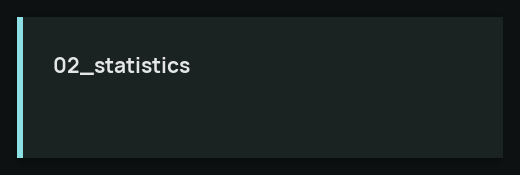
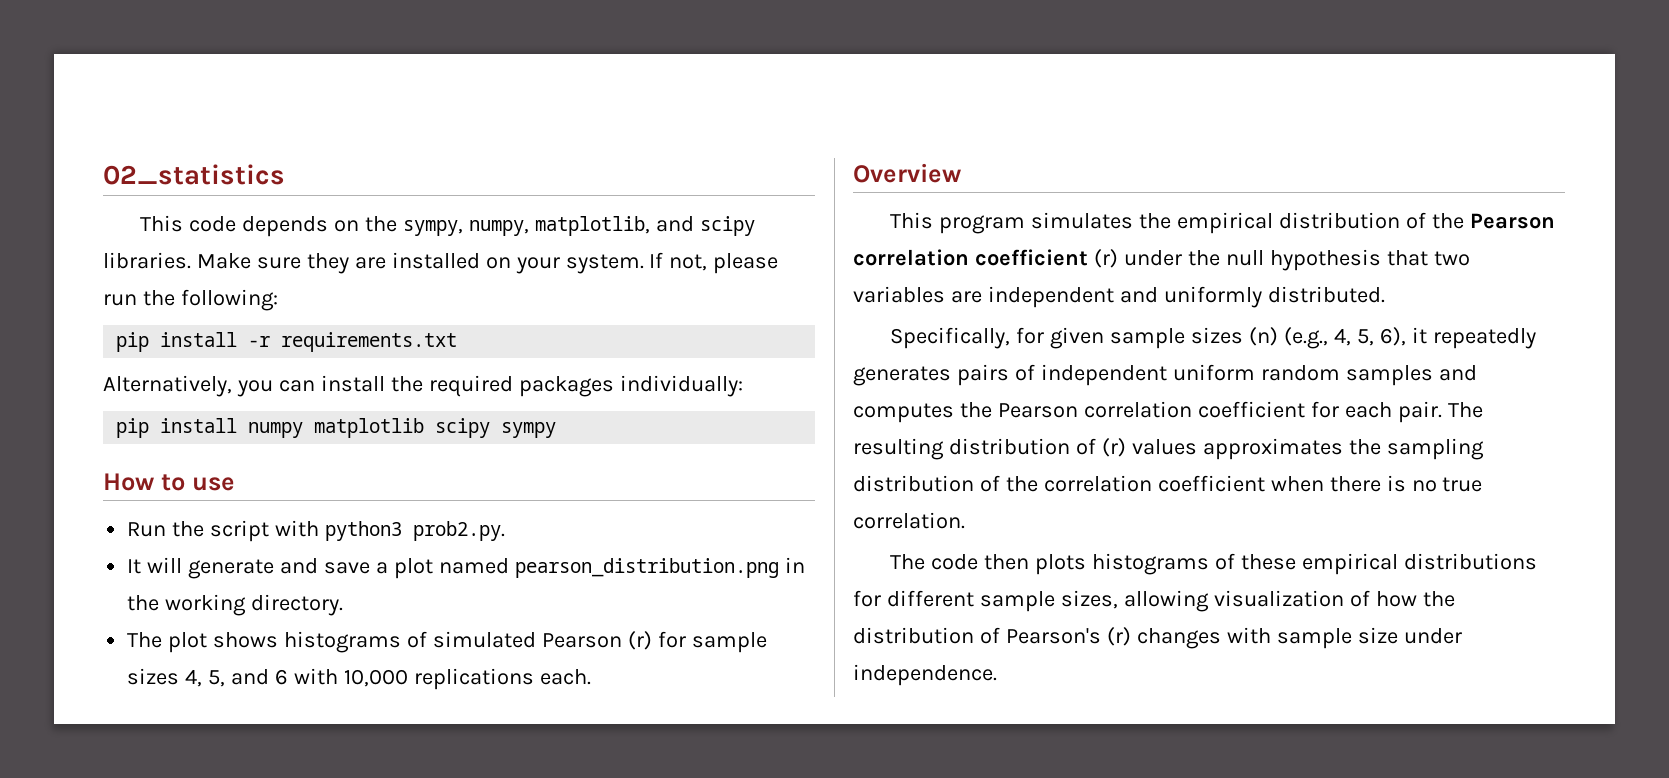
+ This code depends on the sympy, numpy, matplotlib, and scipy libraries. Make sure they are installed on your system. If not, please run the following:
+ pip install -r requirements.txt
+ Alternatively, you can install the required packages individually:
+ pip install numpy matplotlib scipy sympy
+ How to use
+ Run the script with python3 prob2.py.
+ It will generate and save a plot named pearson_distribution.png in the working directory.
+ The plot shows histograms of simulated Pearson (r) for sample sizes 4, 5, and 6 with 10,000 replications each.
+ Overview
+ This program simulates the empirical distribution of the Pearson correlation coefficient (r) under the null hypothesis that two variables are independent and uniformly distributed.
+ Specifically, for given sample sizes (n) (e.g., 4, 5, 6), it repeatedly generates pairs of independent uniform random samples and computes the Pearson correlation coefficient for each pair. The resulting distribution of (r) values approximates the sampling distribution of the correlation coefficient when there is no true correlation.
+ The code then plots histograms of these empirical distributions for different sample sizes, allowing visualization of how the distribution of Pearson's (r) changes with sample size under independence.

